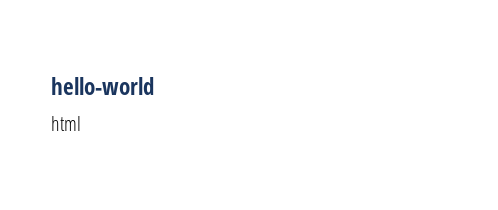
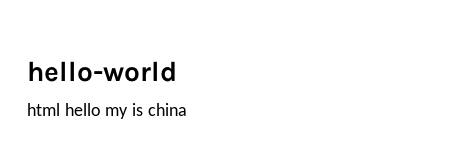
- html
+ html hello my is china

